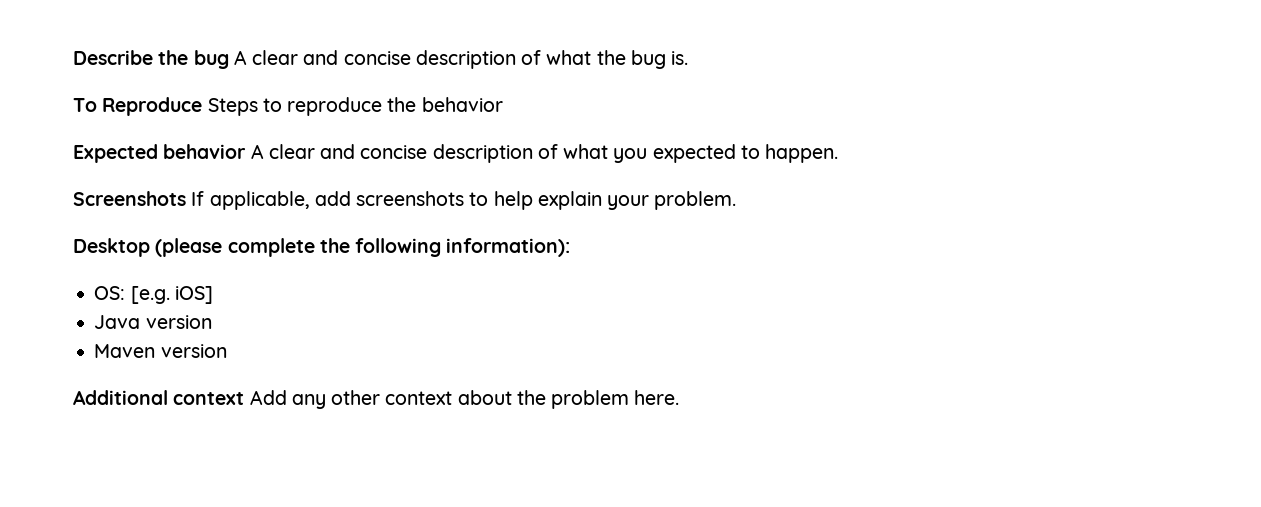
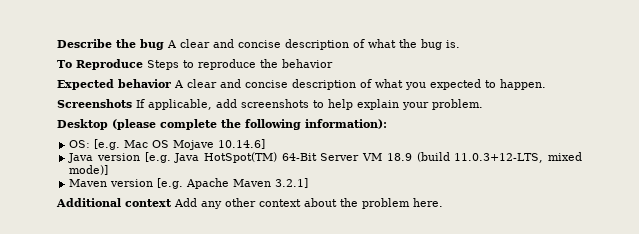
- OS: [e.g. iOS]
- Java version
- Maven version
+ OS: [e.g. Mac OS Mojave 10.14.6]
+ Java version [e.g. Java HotSpot(TM) 64-Bit Server VM 18.9 (build 11.0.3+12-LTS, mixed mode)]
+ Maven version [e.g. Apache Maven 3.2.1]

